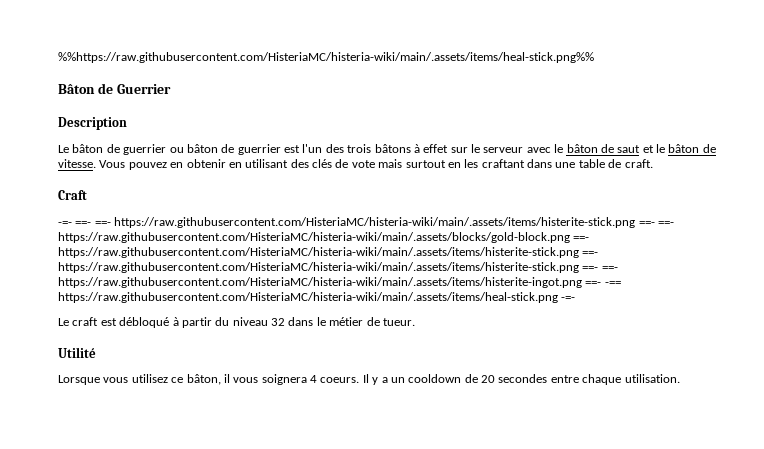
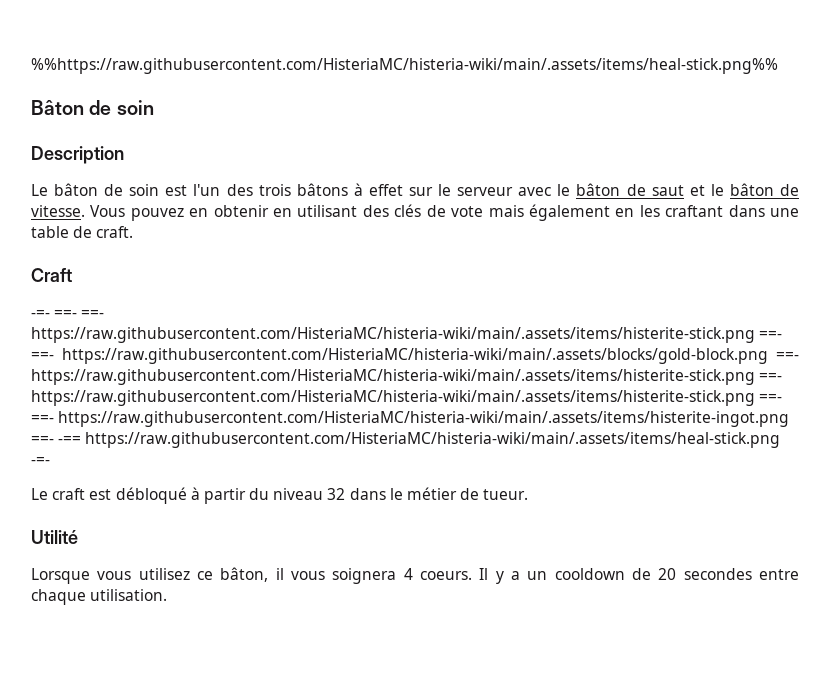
- Bâton de Guerrier
+ Bâton de soin
- Le bâton de guerrier ou bâton de guerrier est l'un des trois bâtons à effet sur le serveur avec le bâton de saut et le bâton de vitesse.
+ Le bâton de soin est l'un des trois bâtons à effet sur le serveur avec le bâton de saut et le bâton de vitesse.
- Vous pouvez en obtenir en utilisant des clés de vote mais surtout en les craftant dans une table de craft.
+ Vous pouvez en obtenir en utilisant des clés de vote mais également en les craftant dans une table de craft.

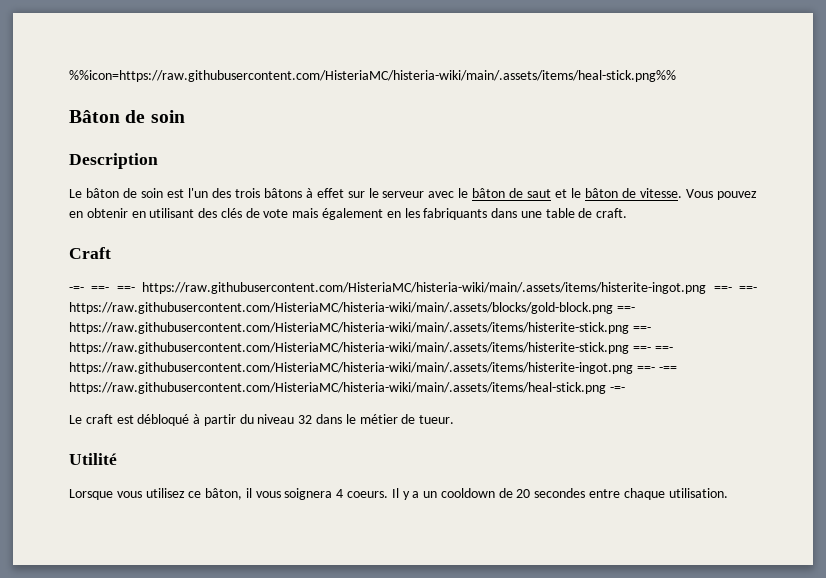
- %%https://raw.githubusercontent.com/HisteriaMC/histeria-wiki/main/.assets/items/heal-stick.png%%
+ %%icon=https://raw.githubusercontent.com/HisteriaMC/histeria-wiki/main/.assets/items/heal-stick.png%%
- Vous pouvez en obtenir en utilisant des clés de vote mais également en les craftant dans une table de craft.
+ Vous pouvez en obtenir en utilisant des clés de vote mais également en les fabriquants dans une table de craft.
- -=- ==- ==- https://raw.githubusercontent.com/HisteriaMC/histeria-wiki/main/.assets/items/histerite-stick.png ==- ==- https://raw.githubusercontent.com/HisteriaMC/histeria-wiki/main/.assets/blocks/gold-block.png ==- https://raw.githubusercontent.com/HisteriaMC/histeria-wiki/main/.assets/items/histerite-stick.png ==- https://raw.githubusercontent.com/HisteriaMC/histeria-wiki/main/.assets/items/histerite-stick.png ==- ==- https://raw.githubusercontent.com/HisteriaMC/histeria-wiki/main/.assets/items/histerite-ingot.png ==- -== https://raw.githubusercontent.com/HisteriaMC/histeria-wiki/main/.assets/items/heal-stick.png -=-
+ -=- ==- ==- https://raw.githubusercontent.com/HisteriaMC/histeria-wiki/main/.assets/items/histerite-ingot.png ==- ==- https://raw.githubusercontent.com/HisteriaMC/histeria-wiki/main/.assets/blocks/gold-block.png ==- https://raw.githubusercontent.com/HisteriaMC/histeria-wiki/main/.assets/items/histerite-stick.png ==- https://raw.githubusercontent.com/HisteriaMC/histeria-wiki/main/.assets/items/histerite-stick.png ==- ==- https://raw.githubusercontent.com/HisteriaMC/histeria-wiki/main/.assets/items/histerite-ingot.png ==- -== https://raw.githubusercontent.com/HisteriaMC/histeria-wiki/main/.assets/items/heal-stick.png -=-

